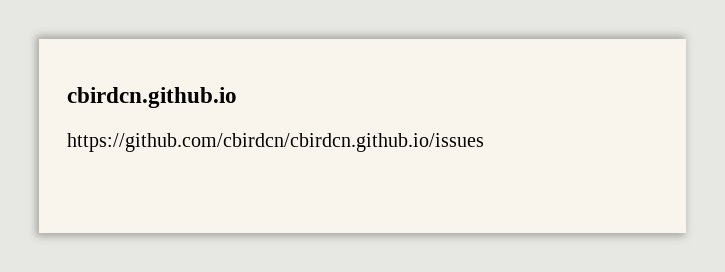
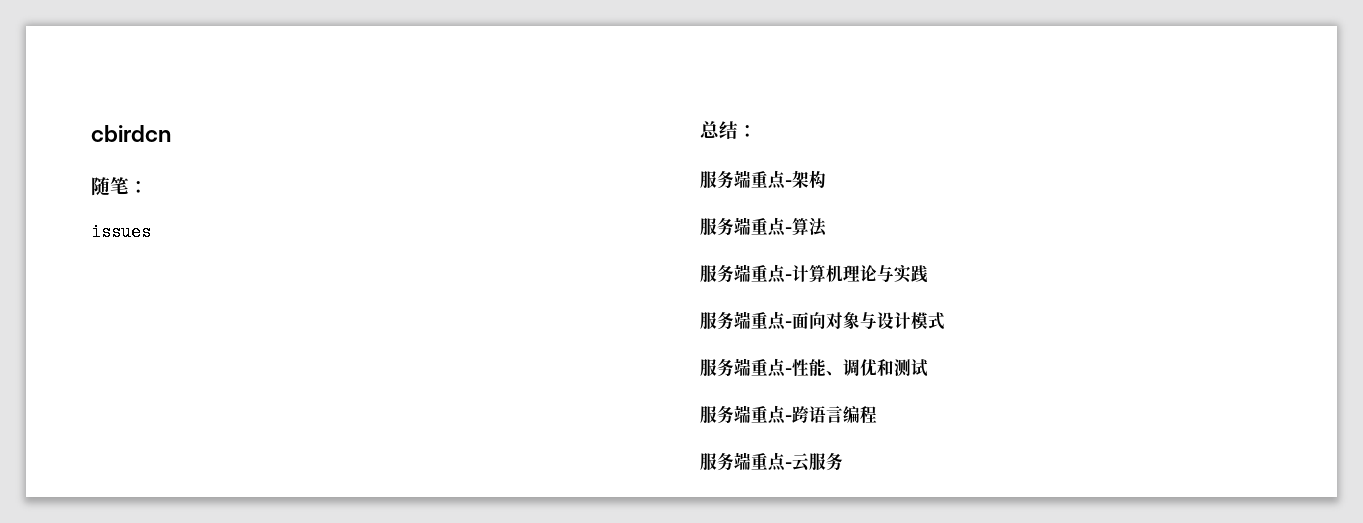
- cbirdcn.github.io
- https://github.com/cbirdcn/cbirdcn.github.io/issues
+ cbirdcn
+ 随笔：
+ issues
+ 总结：
+ 服务端重点-架构
+ 服务端重点-算法
+ 服务端重点-计算机理论与实践
+ 服务端重点-面向对象与设计模式
+ 服务端重点-性能、调优和测试
+ 服务端重点-跨语言编程
+ 服务端重点-云服务

